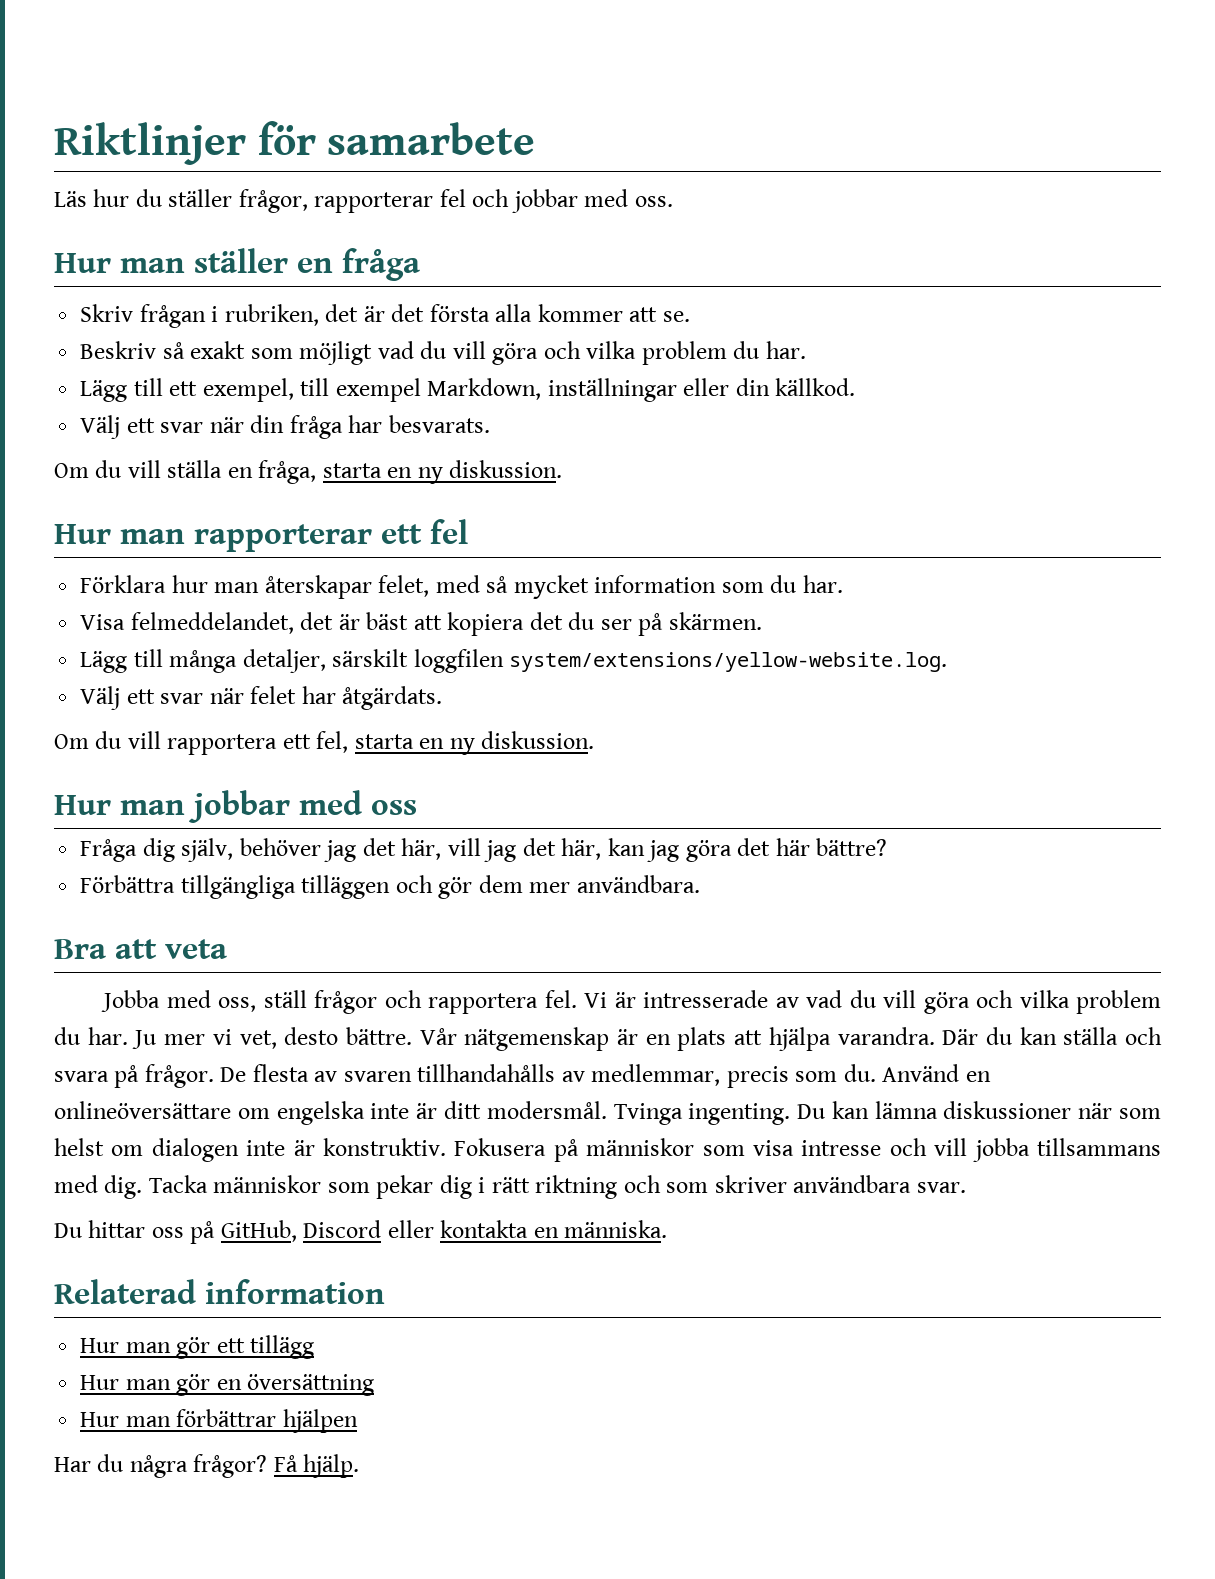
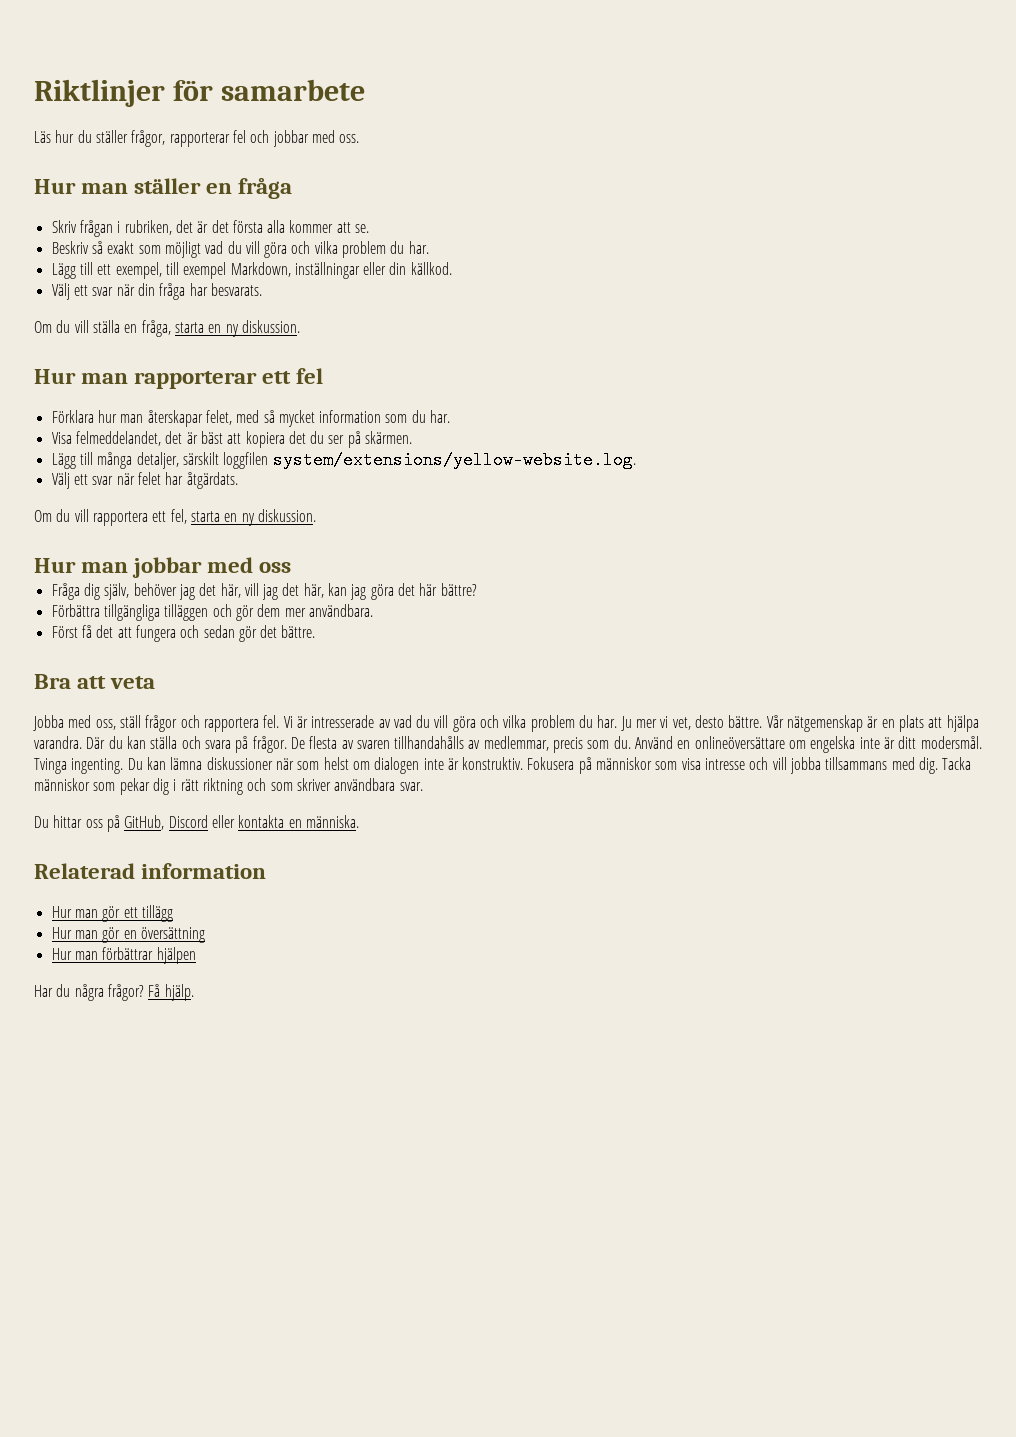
+ Först få det att fungera och sedan gör det bättre.

